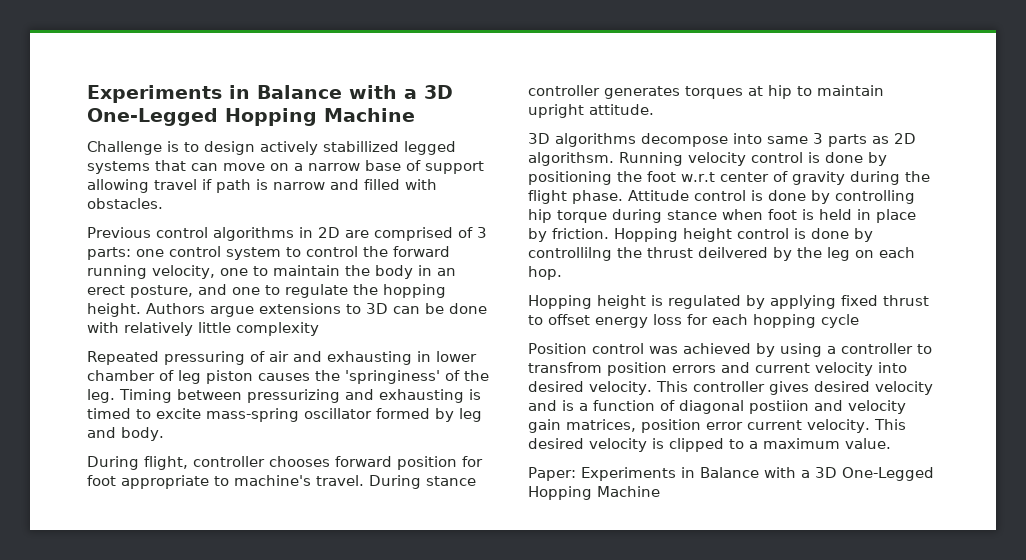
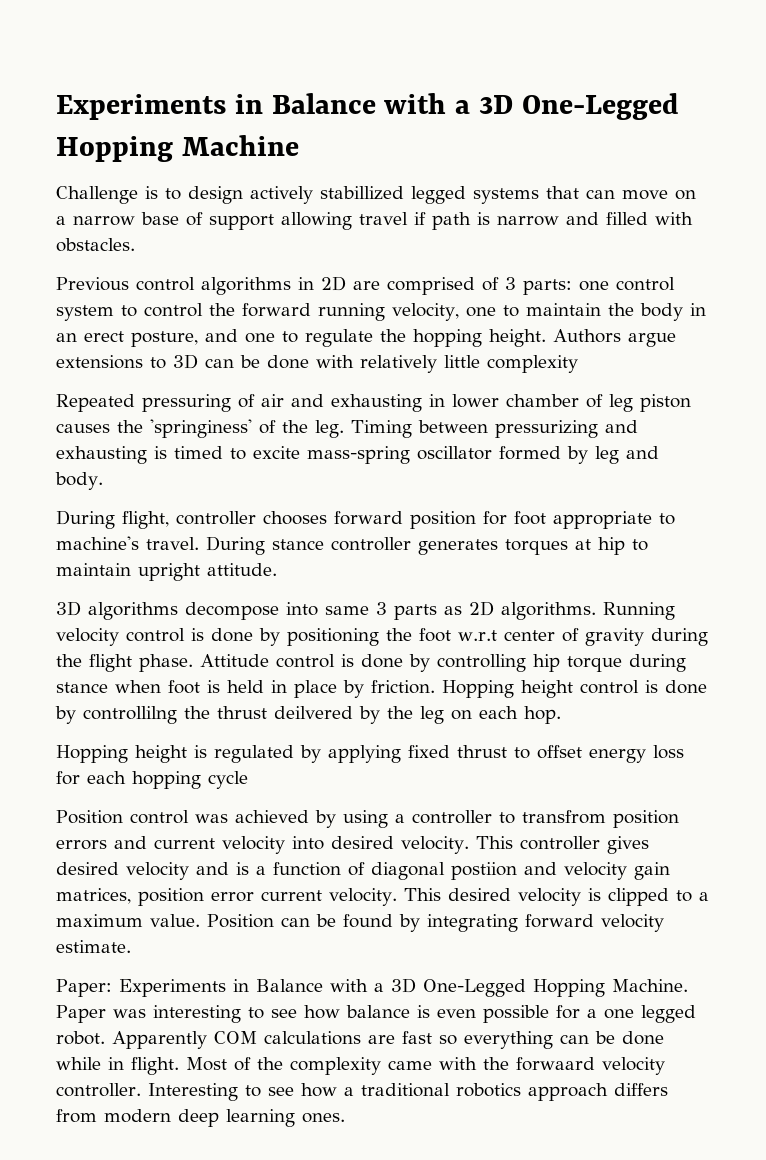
- 3D algorithms decompose into same 3 parts as 2D algorithsm.
+ 3D algorithms decompose into same 3 parts as 2D algorithms.
+ Position can be found by integrating forward velocity estimate.
- Paper: Experiments in Balance with a 3D One-Legged Hopping Machine
+ Paper: Experiments in Balance with a 3D One-Legged Hopping Machine. Paper was interesting to see how balance is even possible for a one legged robot. Apparently COM calculations are fast so everything can be done while in flight. Most of the complexity came with the forwaard velocity controller. Interesting to see how a traditional robotics approach differs from modern deep learning ones.

